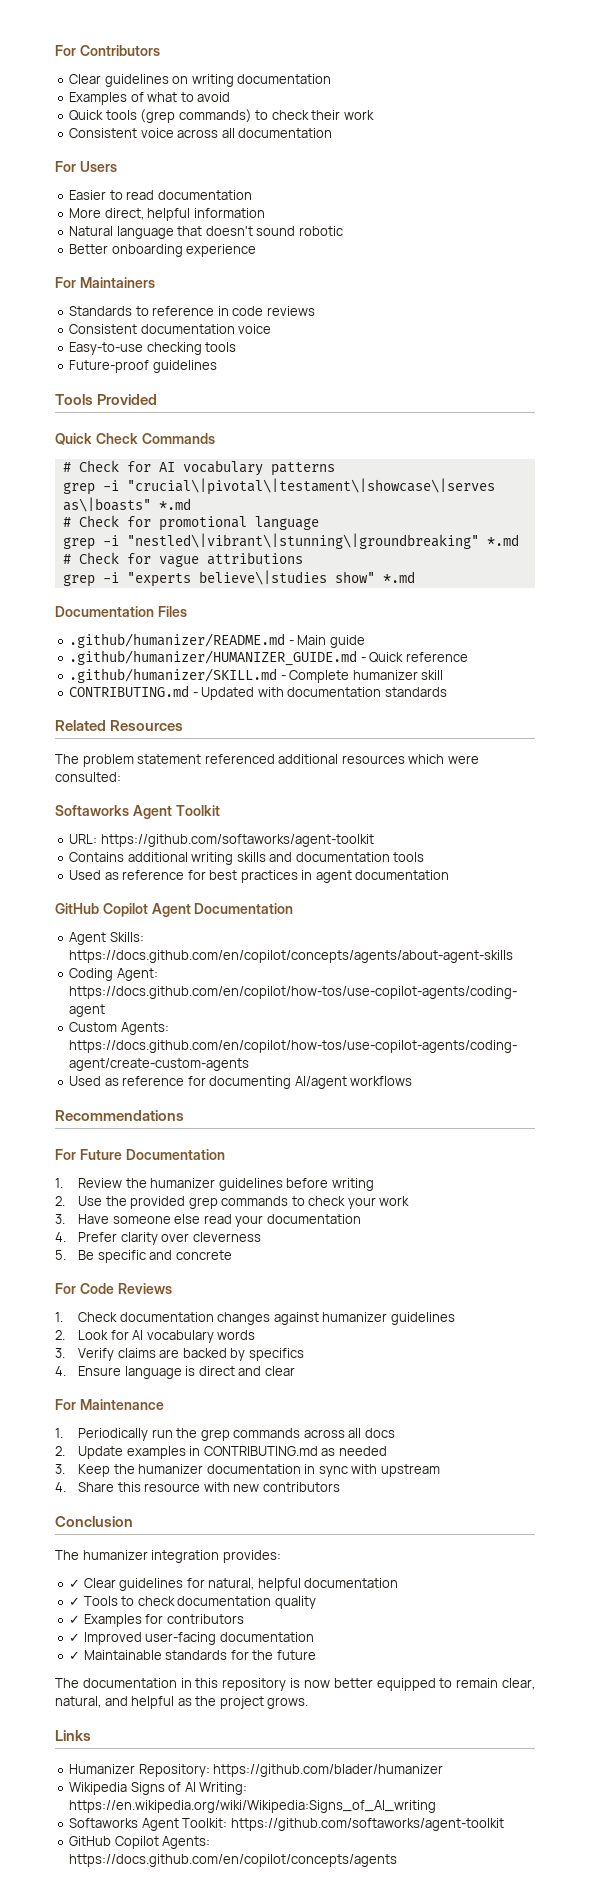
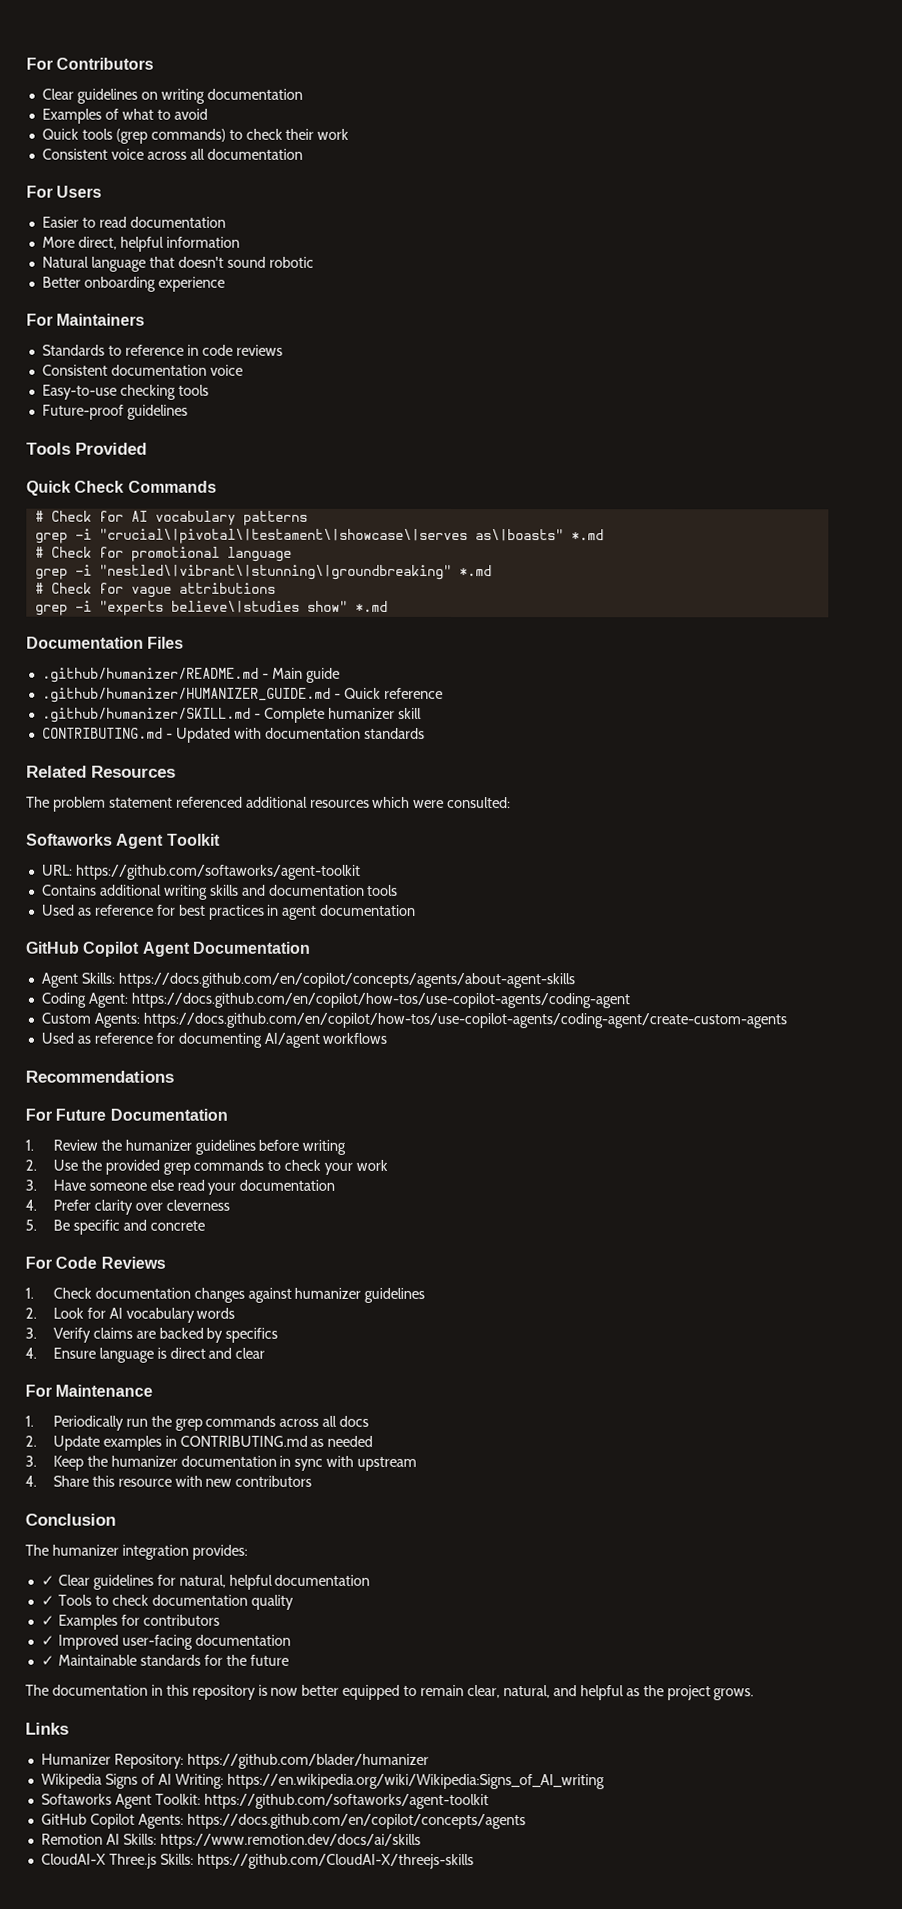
+ Remotion AI Skills: https://www.remotion.dev/docs/ai/skills
+ CloudAI-X Three.js Skills: https://github.com/CloudAI-X/threejs-skills

